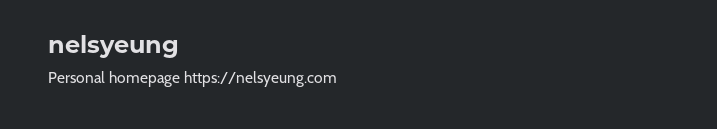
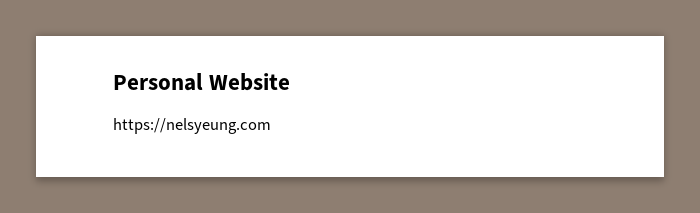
- nelsyeung
- Personal homepage https://nelsyeung.com
+ Personal Website
+ https://nelsyeung.com

